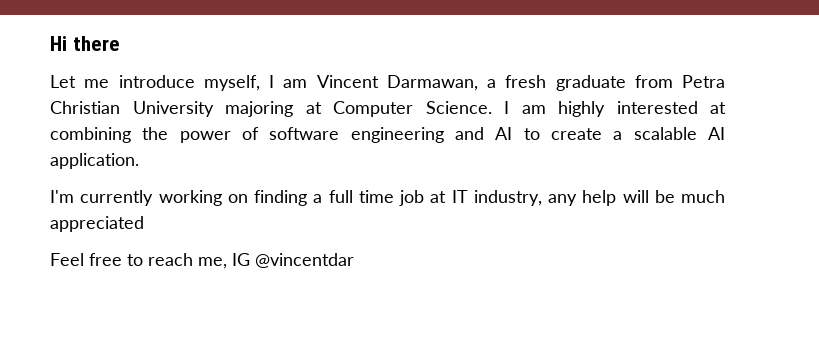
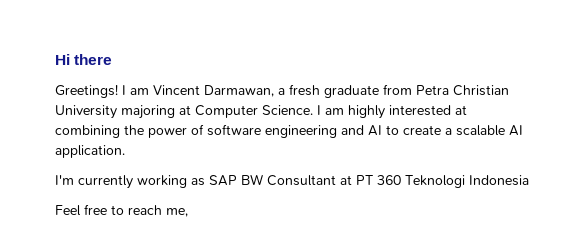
- Let me introduce myself, I am Vincent Darmawan, a fresh graduate from Petra Christian University majoring at Computer Science.
+ Greetings! I am Vincent Darmawan, a fresh graduate from Petra Christian University majoring at Computer Science.
- I'm currently working on finding a full time job at IT industry, any help will be much appreciated
+ I'm currently working as SAP BW Consultant at PT 360 Teknologi Indonesia
- Feel free to reach me, IG @vincentdar
+ Feel free to reach me,

